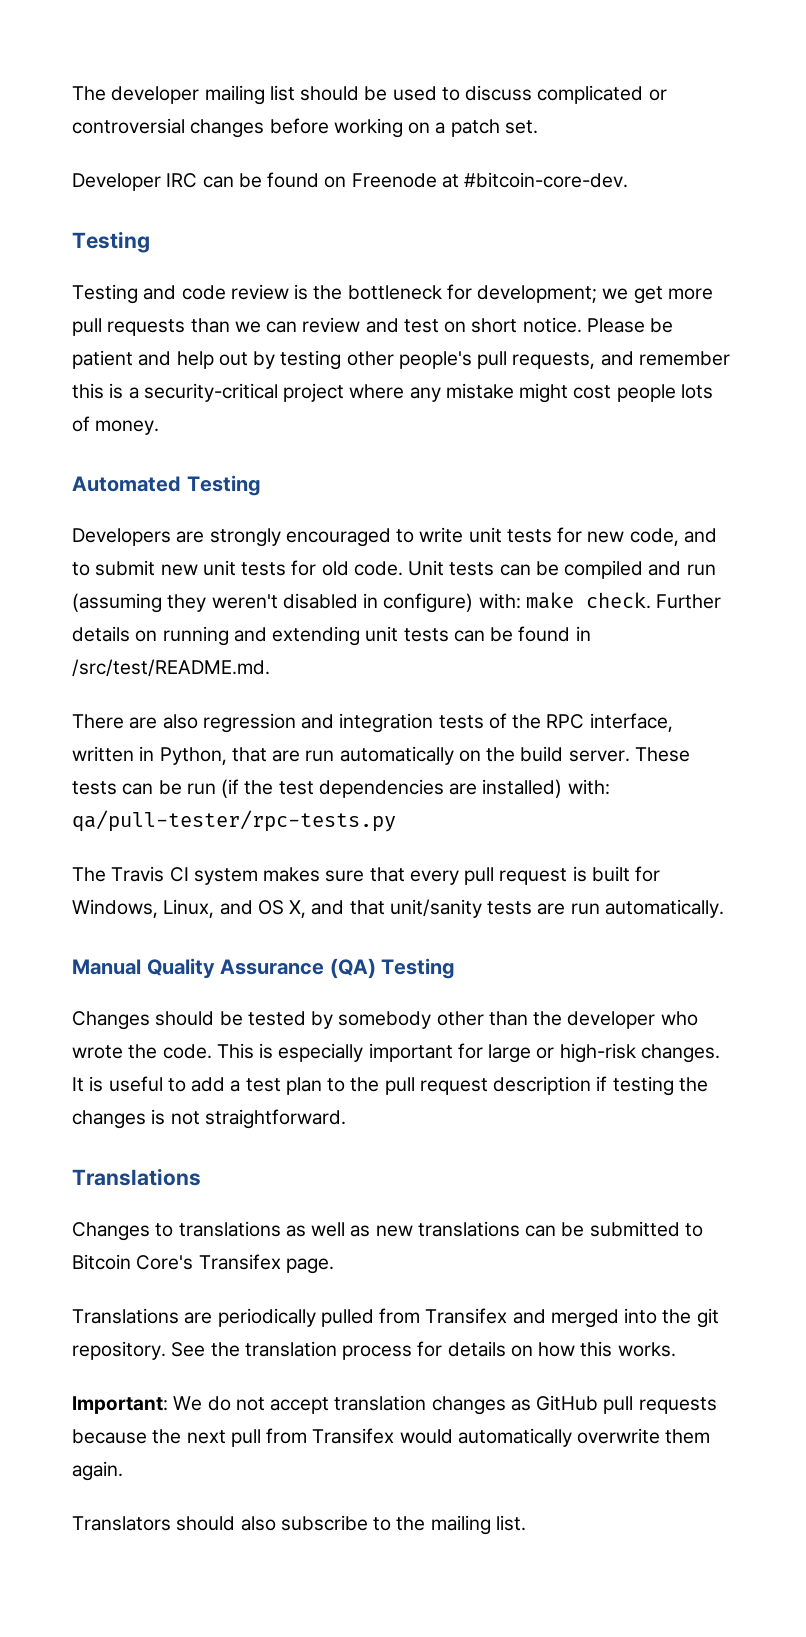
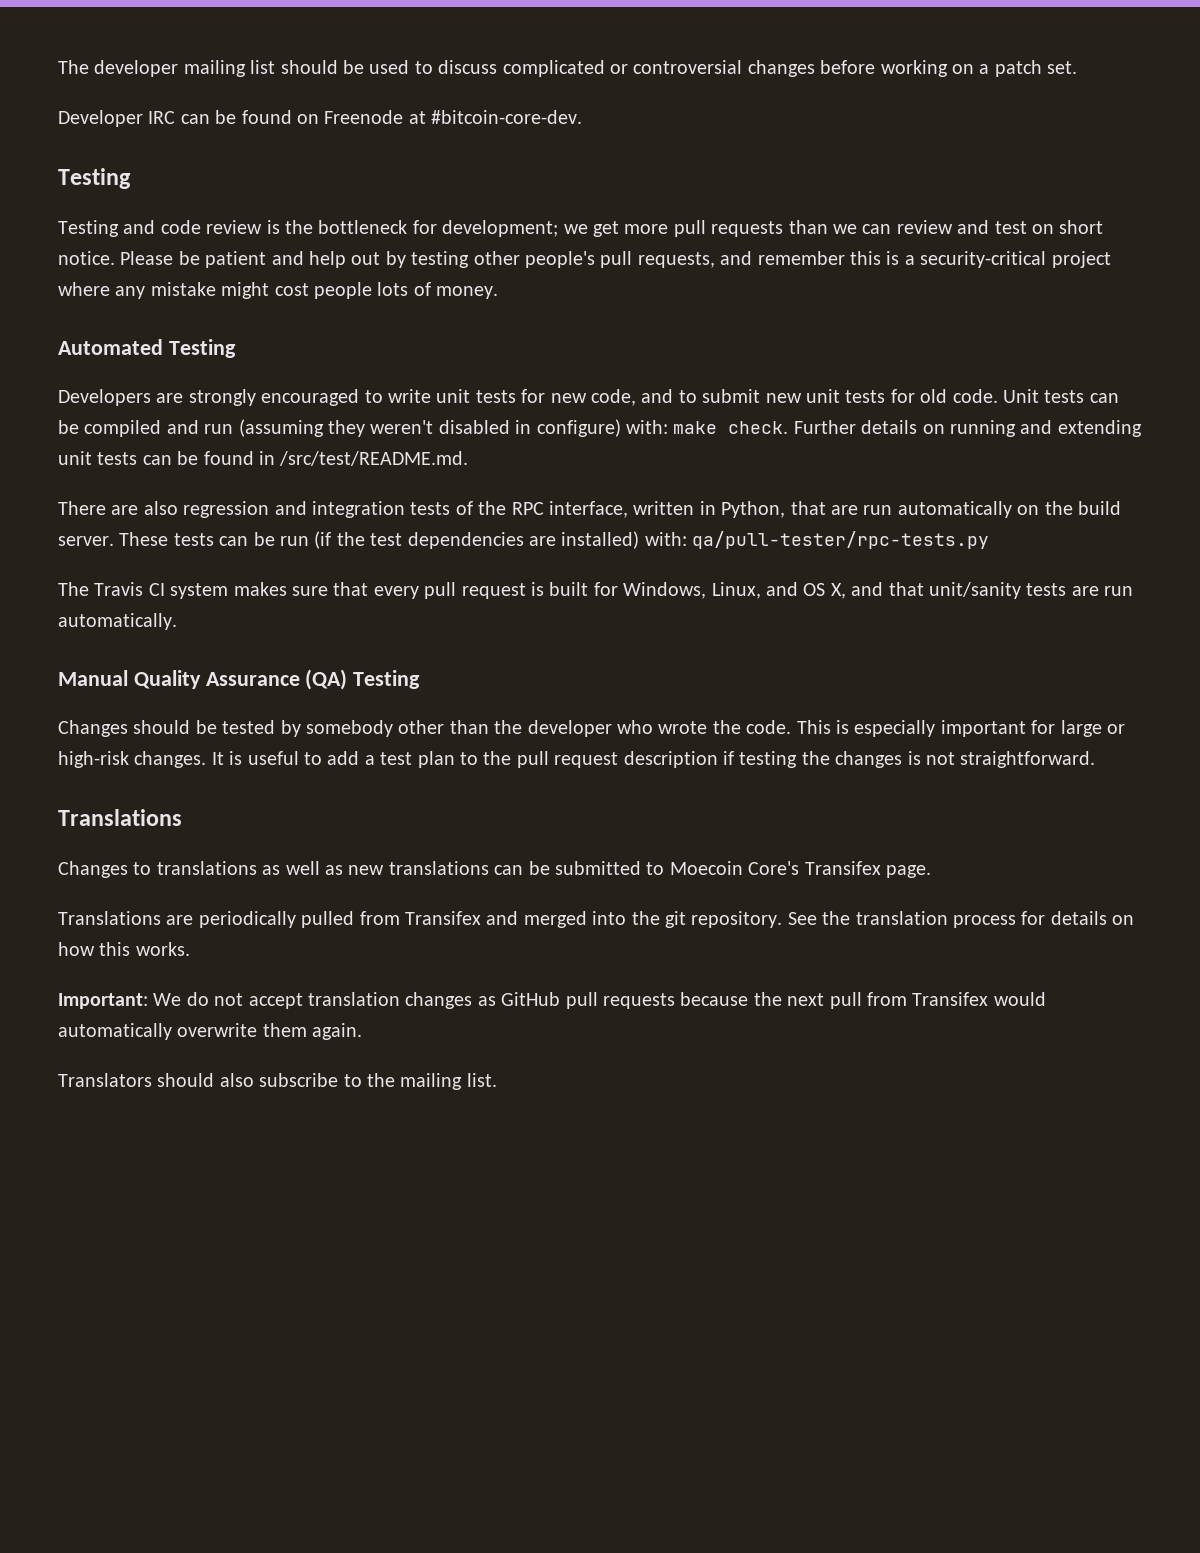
- Changes to translations as well as new translations can be submitted to Bitcoin Core's Transifex page.
+ Changes to translations as well as new translations can be submitted to Moecoin Core's Transifex page.

